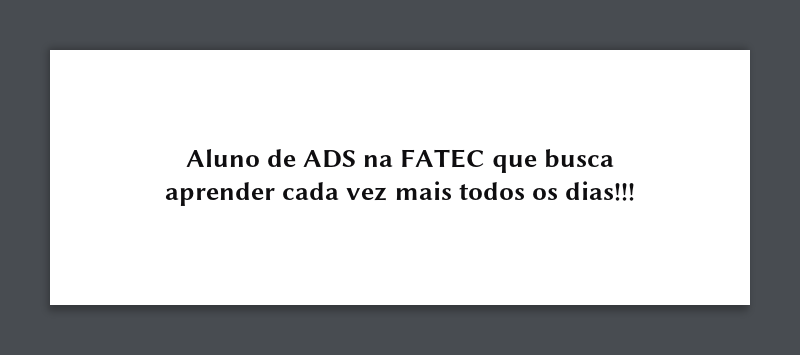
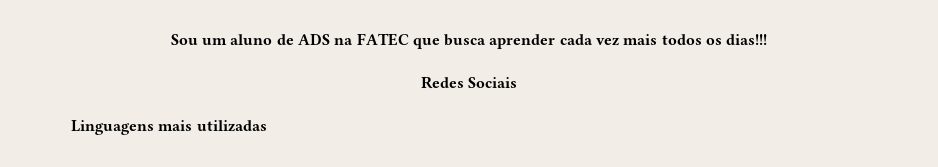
- Aluno de ADS na FATEC que busca aprender cada vez mais todos os dias!!!
+ Sou um aluno de ADS na FATEC que busca aprender cada vez mais todos os dias!!!
+ Redes Sociais
+ Linguagens mais utilizadas

